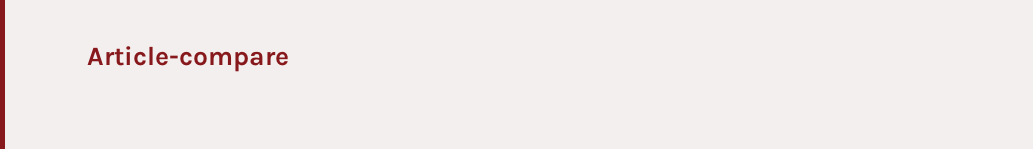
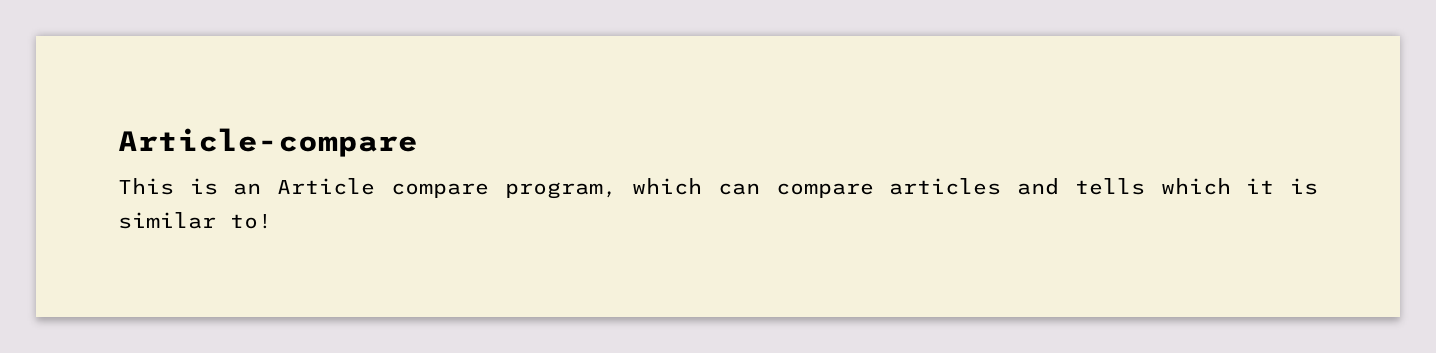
+ This is an Article compare program, which can compare articles and tells which it is similar to!

